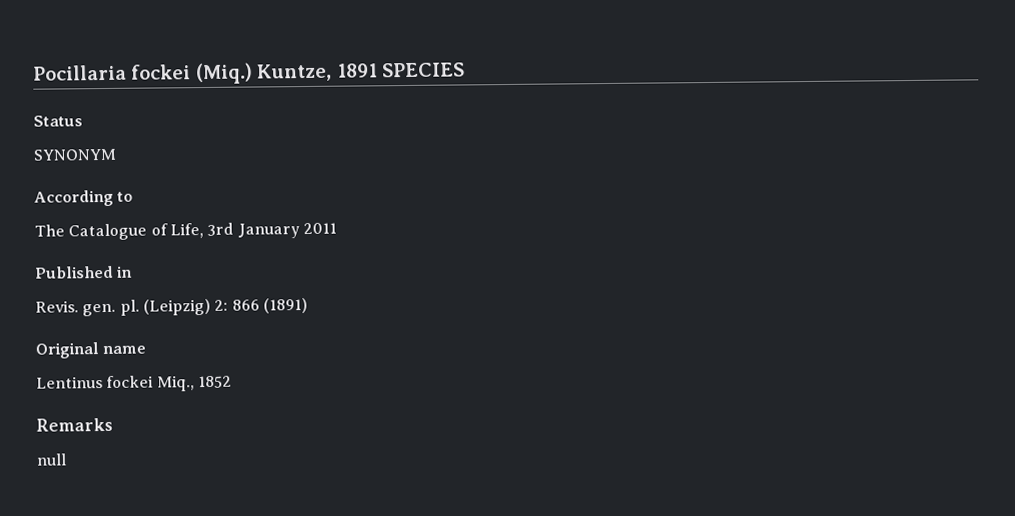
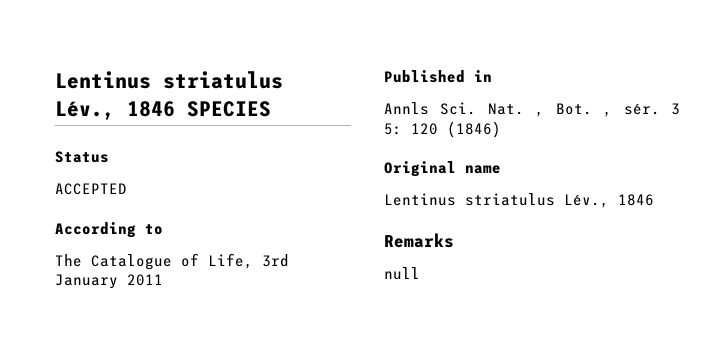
- Pocillaria fockei (Miq.) Kuntze, 1891 SPECIES
+ Lentinus striatulus Lév., 1846 SPECIES
- SYNONYM
+ ACCEPTED
- Revis. gen. pl. (Leipzig) 2: 866 (1891)
+ Annls Sci. Nat. , Bot. , sér. 3 5: 120 (1846)
  Original name
- Lentinus fockei Miq., 1852
+ Lentinus striatulus Lév., 1846

